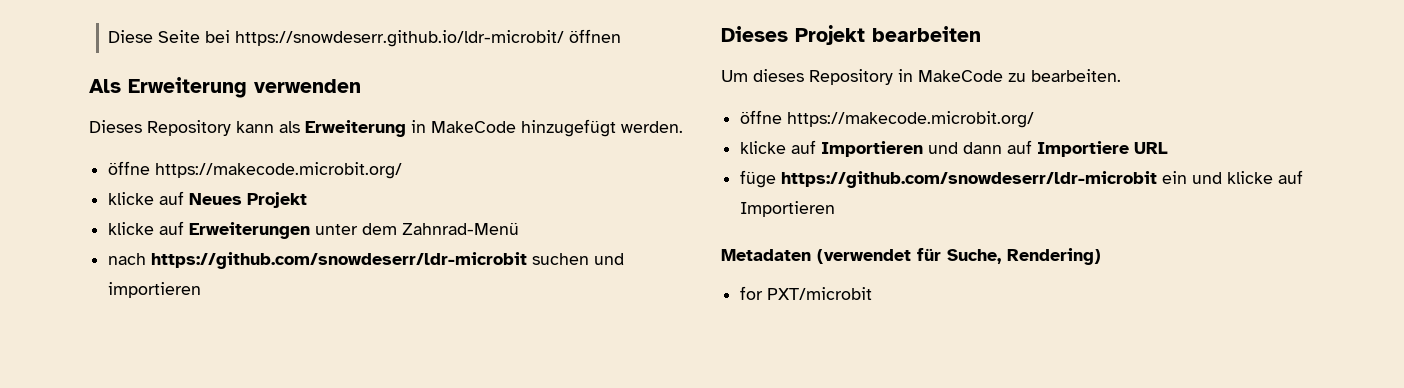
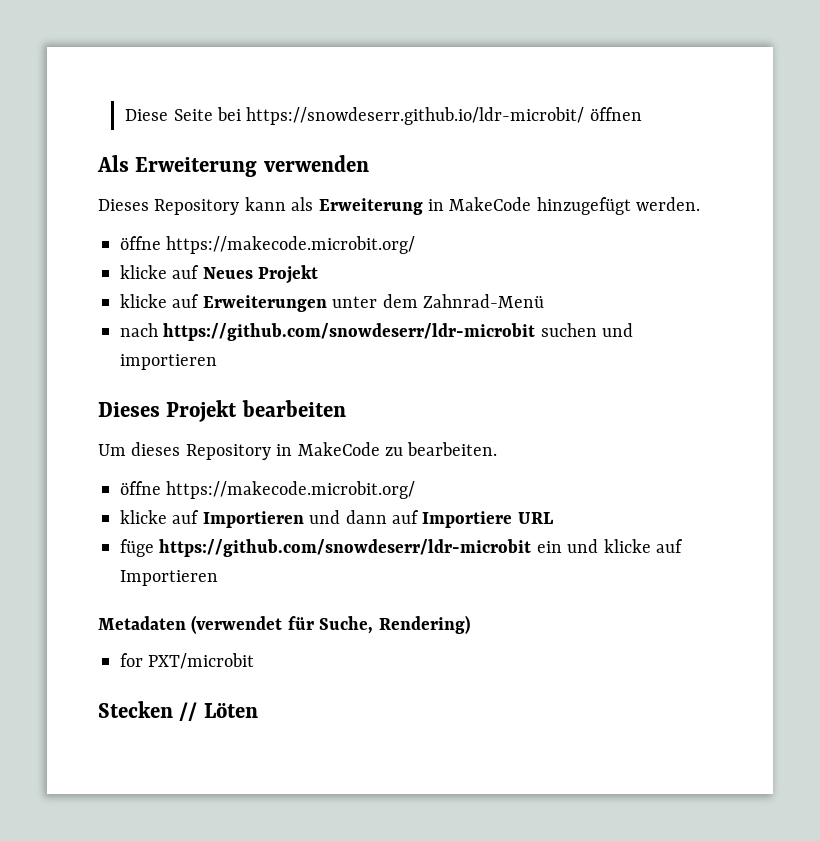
+ Stecken // Löten

